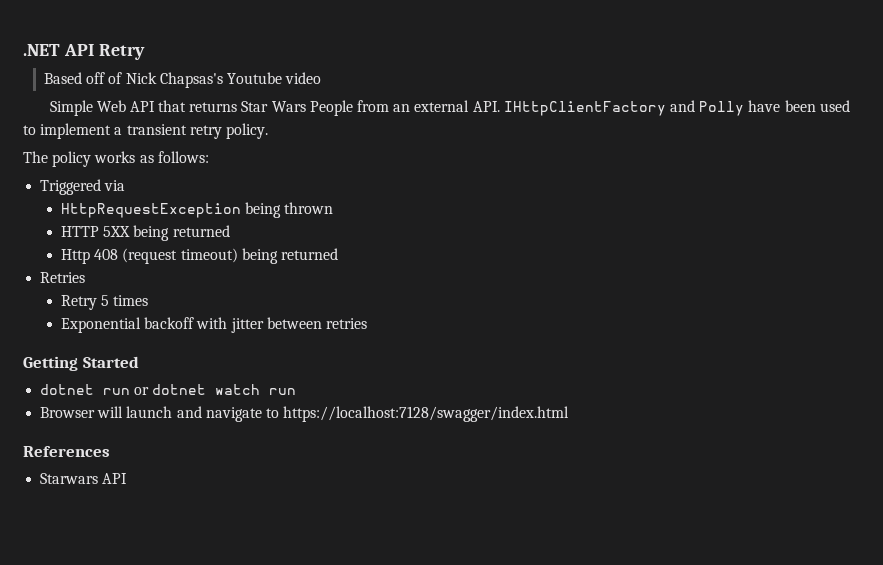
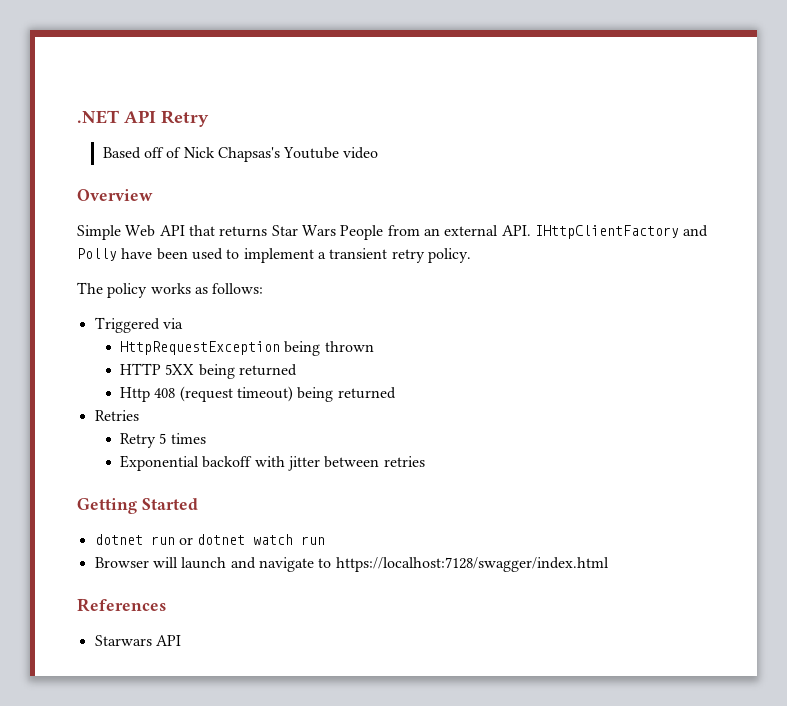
+ Overview

